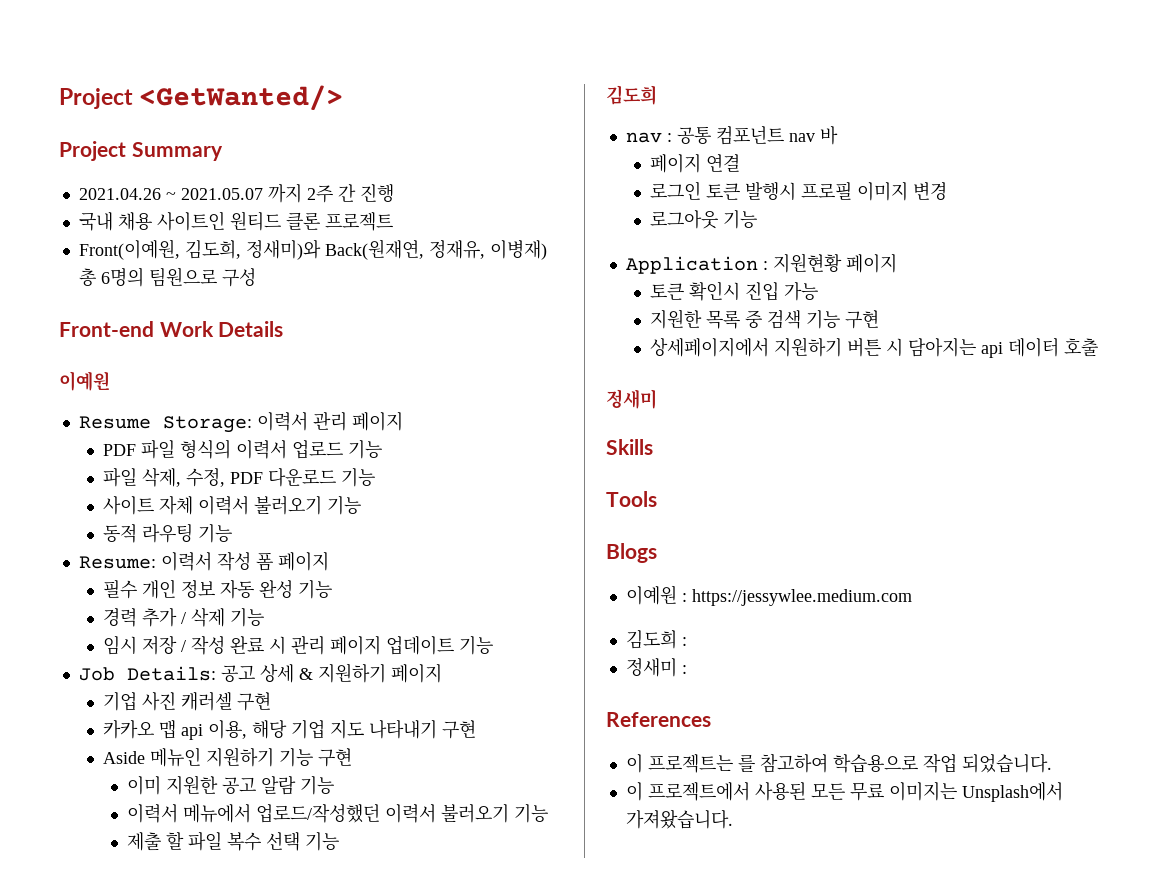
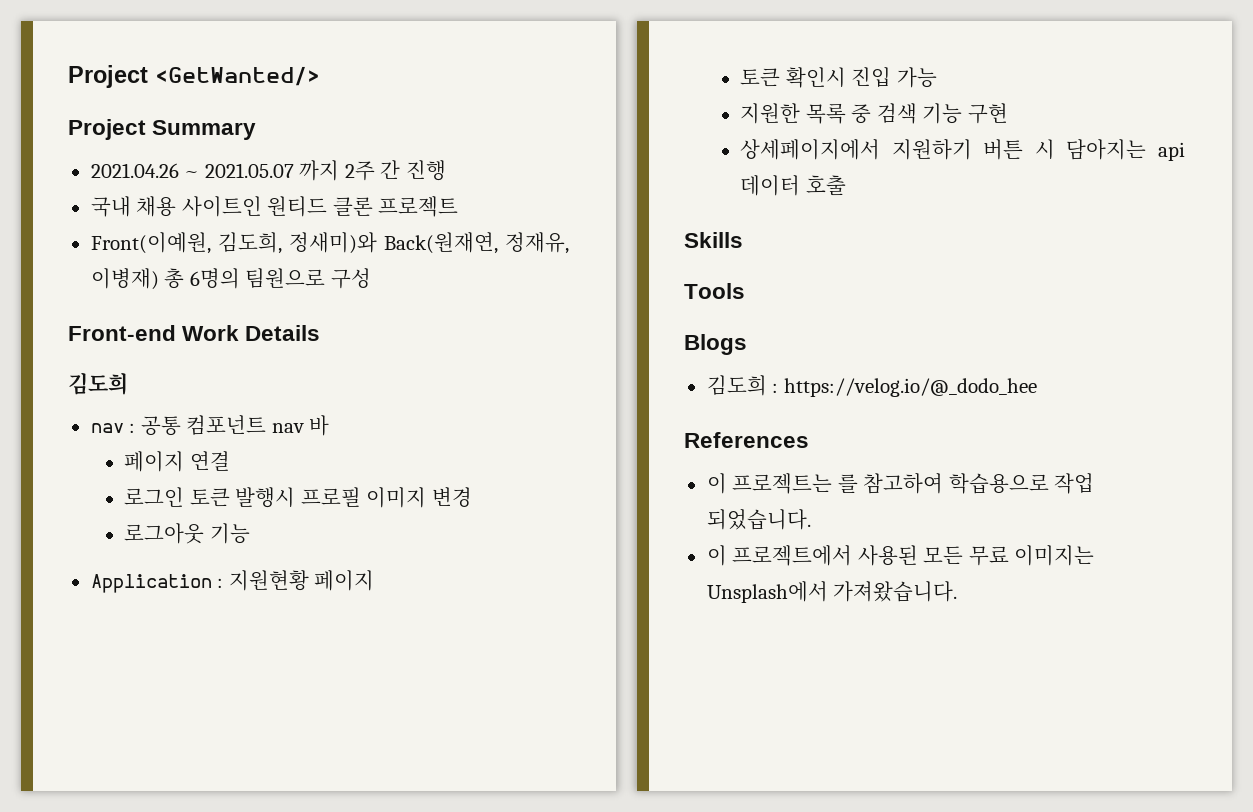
  Front-end Work Details
- 이예원
- Resume Storage: 이력서 관리 페이지
- PDF 파일 형식의 이력서 업로드 기능
- 파일 삭제, 수정, PDF 다운로드 기능
- 사이트 자체 이력서 불러오기 기능
- 동적 라우팅 기능
- Resume: 이력서 작성 폼 페이지
- 필수 개인 정보 자동 완성 기능
- 경력 추가 / 삭제 기능
- 임시 저장 / 작성 완료 시 관리 페이지 업데이트 기능
- Job Details: 공고 상세 & 지원하기 페이지
- 기업 사진 캐러셀 구현
- 카카오 맵 api 이용, 해당 기업 지도 나타내기 구현
- Aside 메뉴인 지원하기 기능 구현
- 이미 지원한 공고 알람 기능
- 이력서 메뉴에서 업로드/작성했던 이력서 불러오기 기능
- 제출 할 파일 복수 선택 기능
  상세페이지에서 지원하기 버튼 시 담아지는 api 데이터 호출
- 정새미
- 이예원 : https://jessywlee.medium.com
- 김도희 :
- 정새미 :
+ 김도희 : https://velog.io/@_dodo_hee

